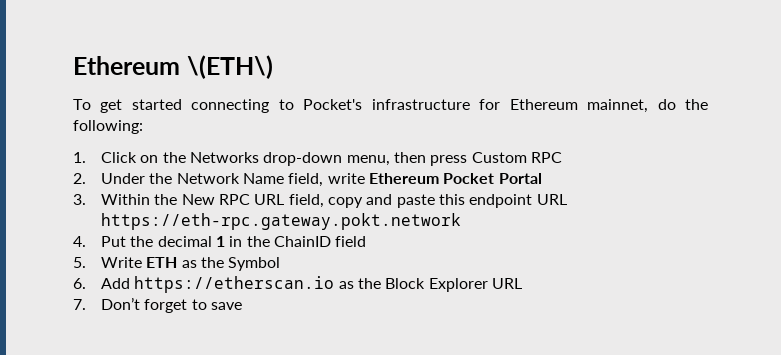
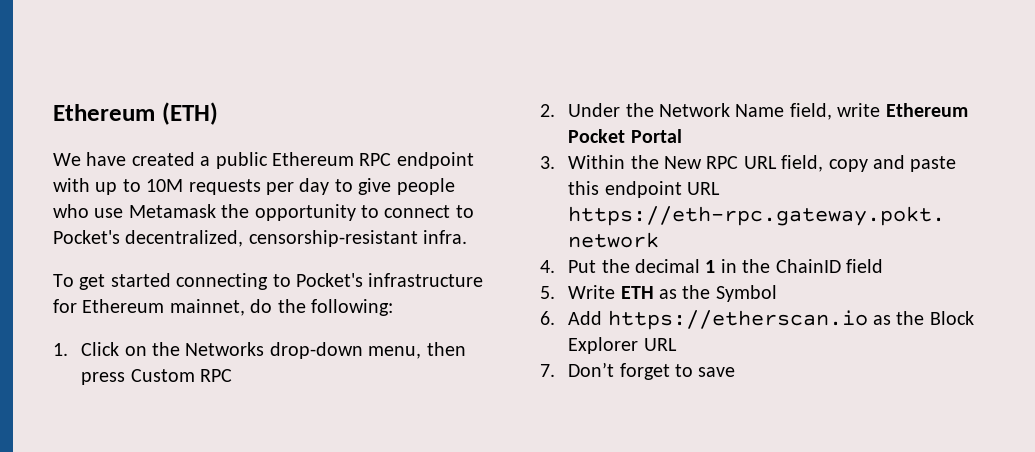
- Ethereum \(ETH\)
+ Ethereum (ETH)
+ We have created a public Ethereum RPC endpoint with up to 10M requests per day to give people who use Metamask the opportunity to connect to Pocket's decentralized, censorship-resistant infra.

